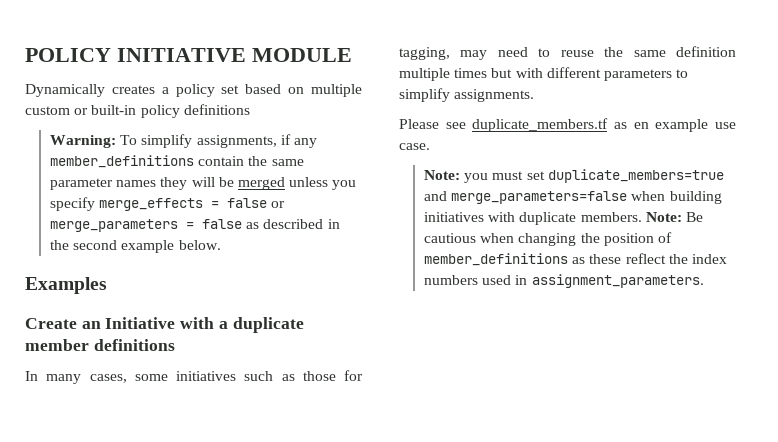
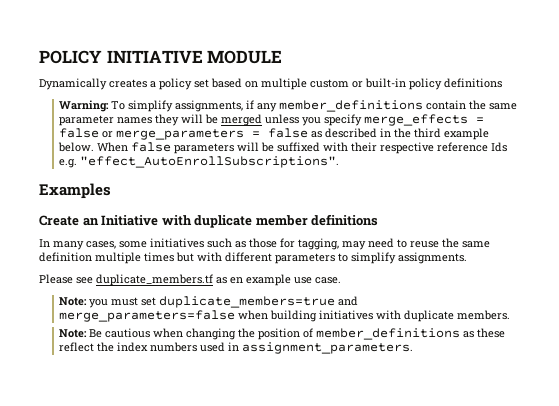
- Warning: To simplify assignments, if any member_definitions contain the same parameter names they will be merged unless you specify merge_effects = false or merge_parameters = false as described in the second example below.
+ Warning: To simplify assignments, if any member_definitions contain the same parameter names they will be merged unless you specify merge_effects = false or merge_parameters = false as described in the third example below. When false parameters will be suffixed with their respective reference Ids e.g. "effect_AutoEnrollSubscriptions".
- Create an Initiative with a duplicate member definitions
+ Create an Initiative with duplicate member definitions
- Note: you must set duplicate_members=true and merge_parameters=false when building initiatives with duplicate members. Note: Be cautious when changing the position of member_definitions as these reflect the index numbers used in assignment_parameters.
+ Note: you must set duplicate_members=true and merge_parameters=false when building initiatives with duplicate members.
+ Note: Be cautious when changing the position of member_definitions as these reflect the index numbers used in assignment_parameters.

